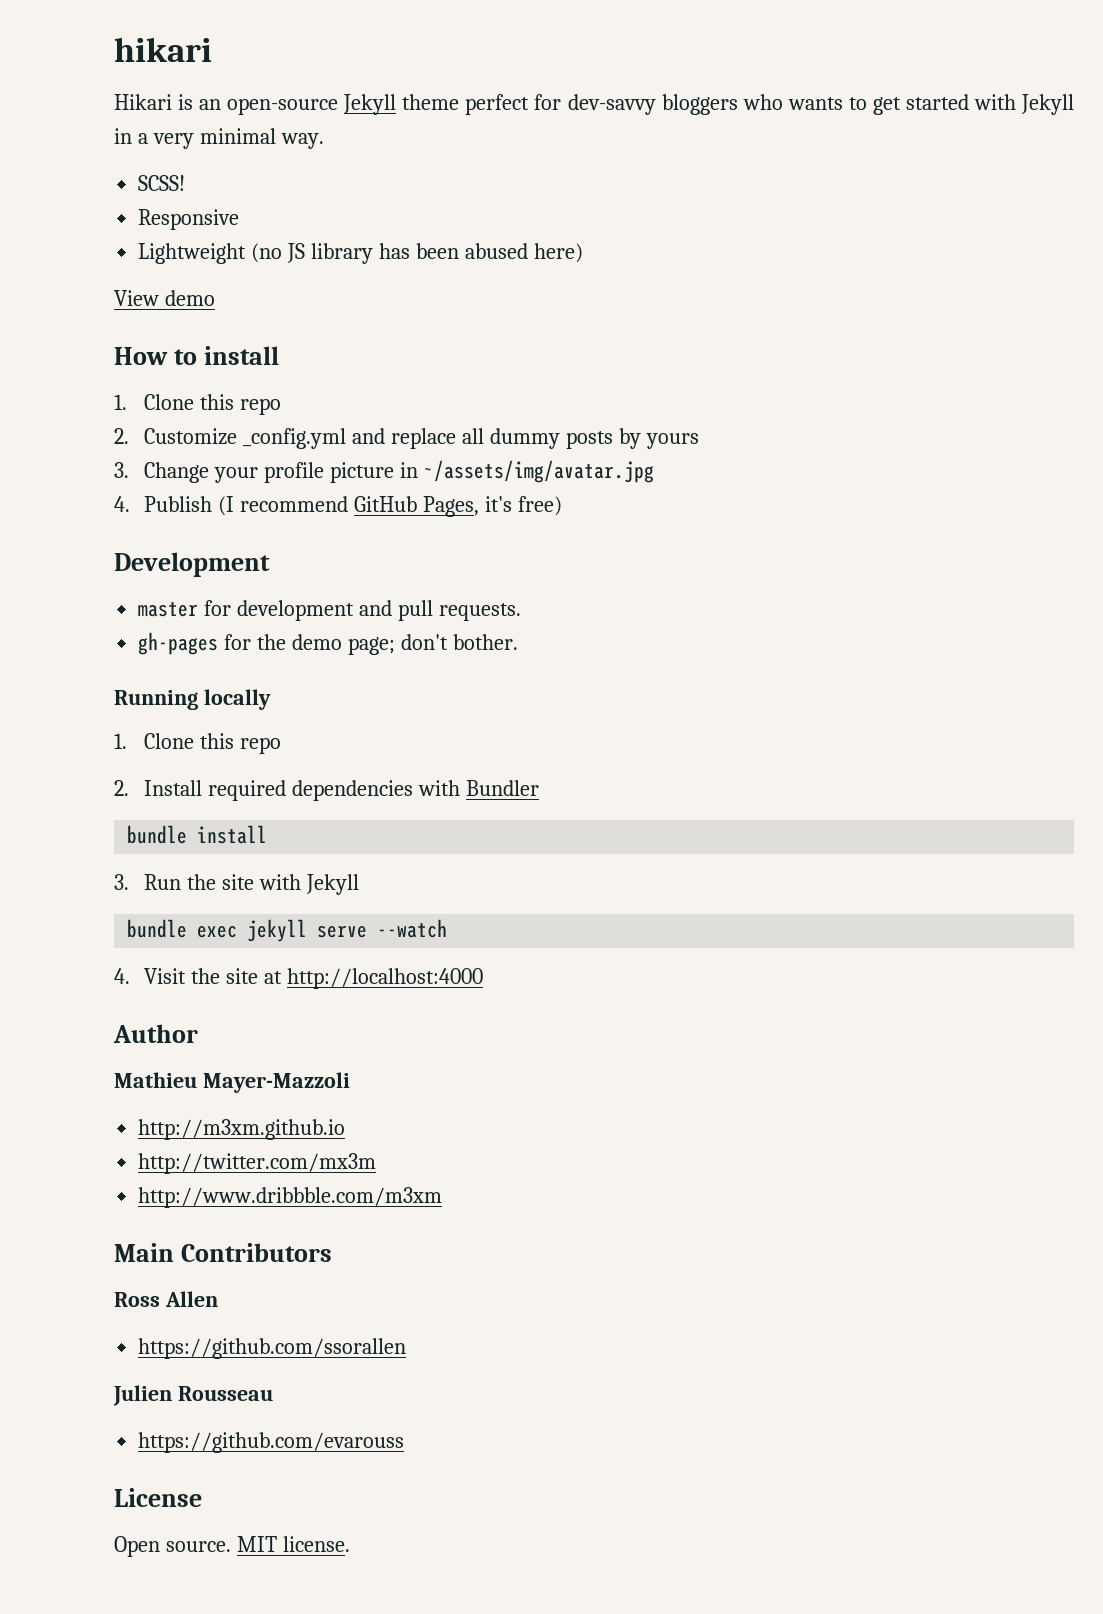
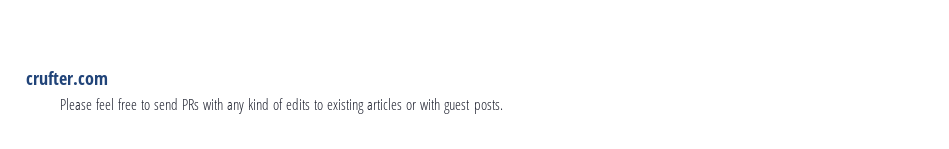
- hikari
- Hikari is an open-source Jekyll theme perfect for dev-savvy bloggers who wants to get started with Jekyll in a very minimal way.
- SCSS!
- Responsive
- Lightweight (no JS library has been abused here)
- View demo
- How to install
- 1. Clone this repo
- 2. Customize _config.yml and replace all dummy posts by yours
- 3. Change your profile picture in ~/assets/img/avatar.jpg
- 4. Publish (I recommend GitHub Pages, it's free)
- Development
- master for development and pull requests.
- gh-pages for the demo page; don't bother.
- Running locally
- 1. Clone this repo
- 2. Install required dependencies with Bundler
- bundle install
- 3. Run the site with Jekyll
- bundle exec jekyll serve --watch
- 4. Visit the site at http://localhost:4000
- Author
- Mathieu Mayer-Mazzoli
- http://m3xm.github.io
- http://twitter.com/mx3m
- http://www.dribbble.com/m3xm
- Main Contributors
- Ross Allen
- https://github.com/ssorallen
- Julien Rousseau
- https://github.com/evarouss
- License
- Open source. MIT license.
+ crufter.com
+ Please feel free to send PRs with any kind of edits to existing articles or with guest posts.

